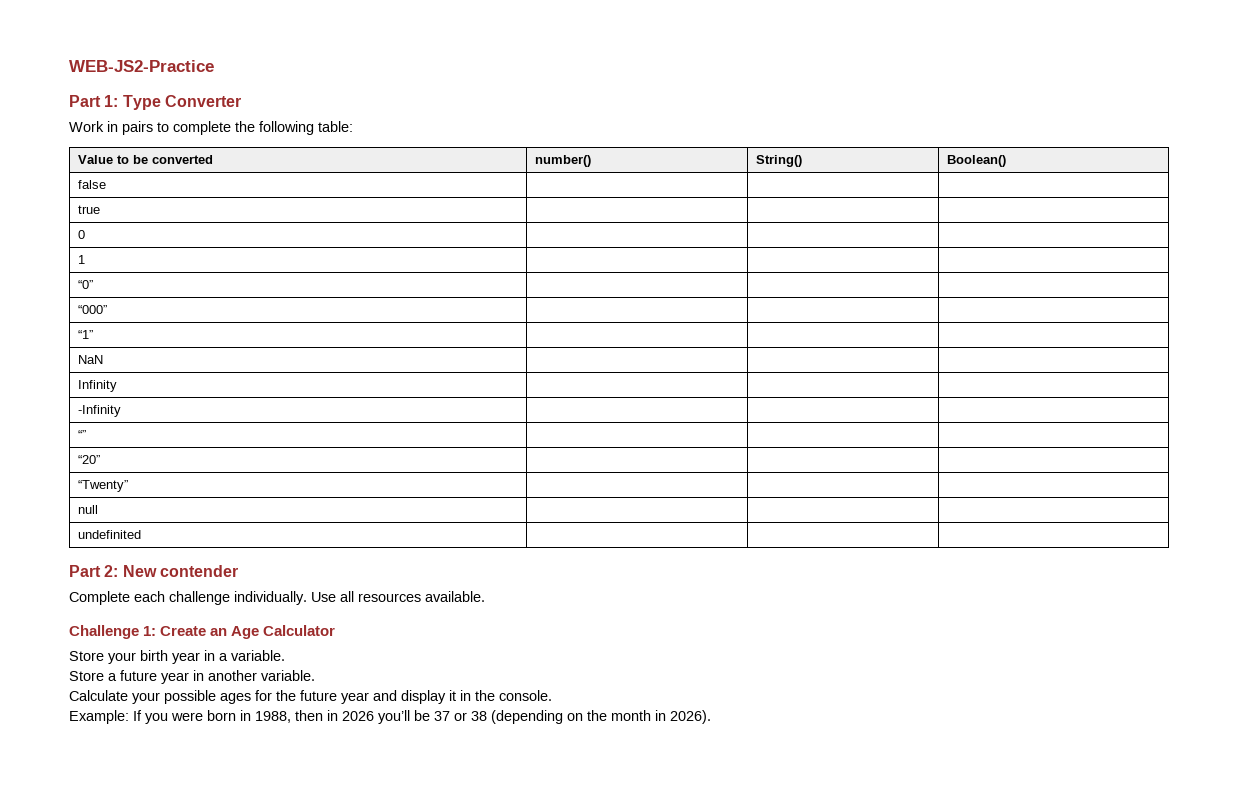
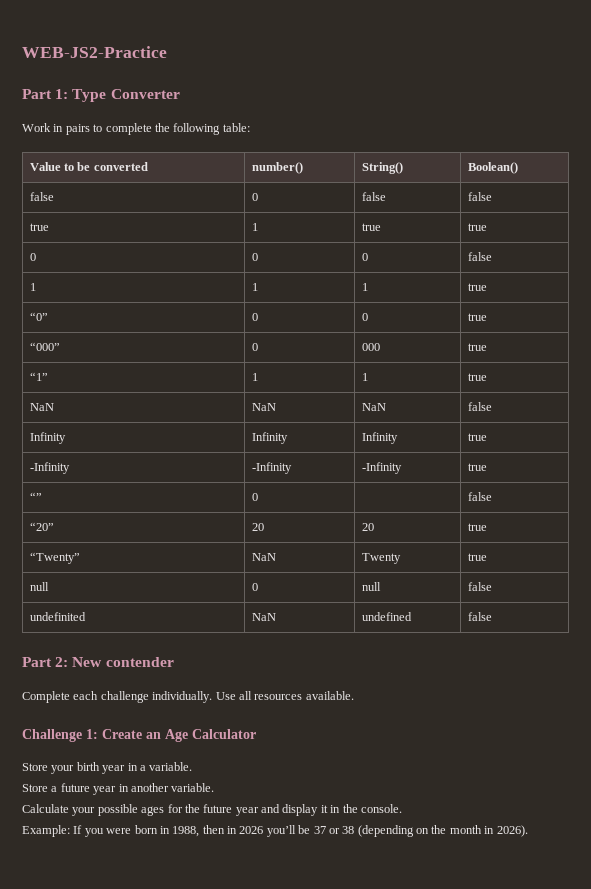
- false | | |
- true | | |
- 0 | | |
- 1 | | |
- “0” | | |
- “000” | | |
- “1” | | |
- NaN | | |
- Infinity | | |
- -Infinity | | |
+ false | 0 | false | false
+ true | 1 | true | true
+ 0 | 0 | 0 | false
+ 1 | 1 | 1 | true
+ “0” | 0 | 0 | true
+ “000” | 0 | 000 | true
+ “1” | 1 | 1 | true
+ NaN | NaN | NaN | false
+ Infinity | Infinity | Infinity | true
+ -Infinity | -Infinity | -Infinity | true
- “” | | |
+ “” | 0 | | false
- “20” | | |
- “Twenty” | | |
- null | | |
- undefinited | | |
+ “20” | 20 | 20 | true
+ “Twenty” | NaN | Twenty | true
+ null | 0 | null | false
+ undefinited | NaN | undefined | false

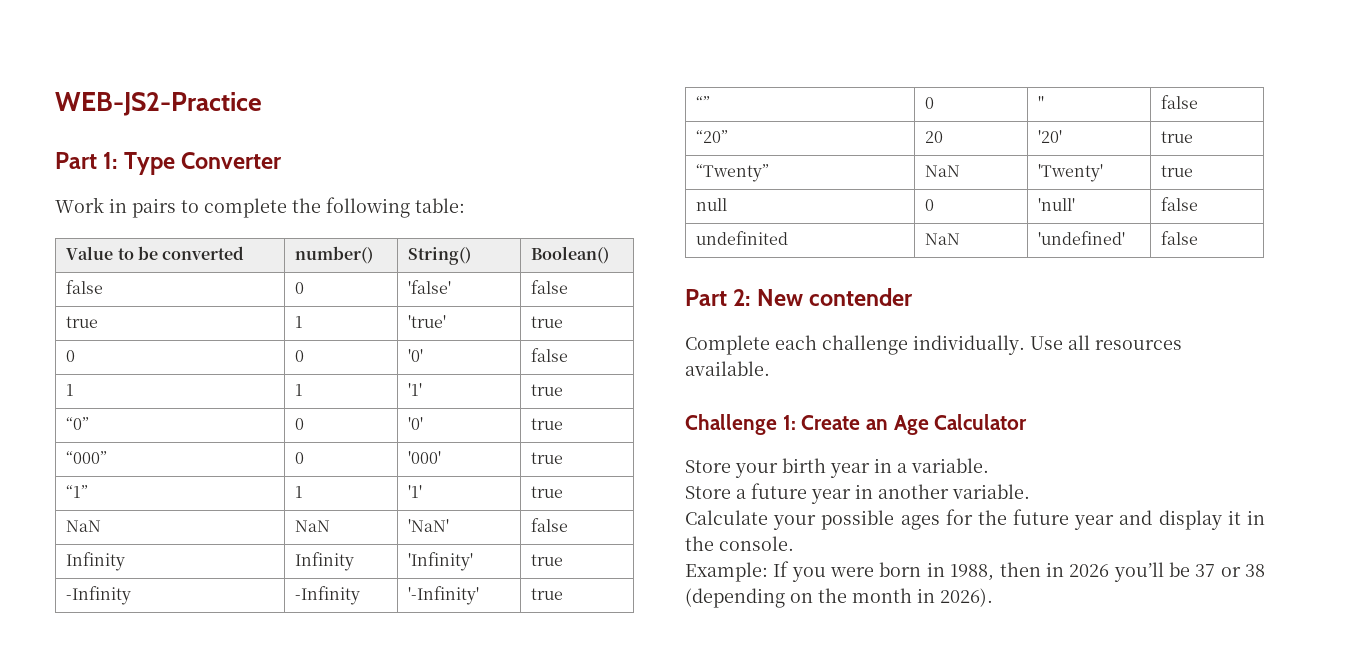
- false | 0 | false | false
+ false | 0 | 'false' | false
- true | 1 | true | true
+ true | 1 | 'true' | true
- 0 | 0 | 0 | false
+ 0 | 0 | '0' | false
- 1 | 1 | 1 | true
+ 1 | 1 | '1' | true
- “0” | 0 | 0 | true
+ “0” | 0 | '0' | true
- “000” | 0 | 000 | true
+ “000” | 0 | '000' | true
- “1” | 1 | 1 | true
+ “1” | 1 | '1' | true
- NaN | NaN | NaN | false
+ NaN | NaN | 'NaN' | false
- Infinity | Infinity | Infinity | true
+ Infinity | Infinity | 'Infinity' | true
- -Infinity | -Infinity | -Infinity | true
+ -Infinity | -Infinity | '-Infinity' | true
- “” | 0 | | false
+ “” | 0 | '' | false
- “20” | 20 | 20 | true
+ “20” | 20 | '20' | true
- “Twenty” | NaN | Twenty | true
+ “Twenty” | NaN | 'Twenty' | true
- null | 0 | null | false
+ null | 0 | 'null' | false
- undefinited | NaN | undefined | false
+ undefinited | NaN | 'undefined' | false

